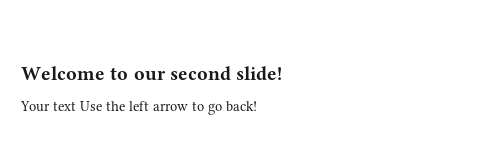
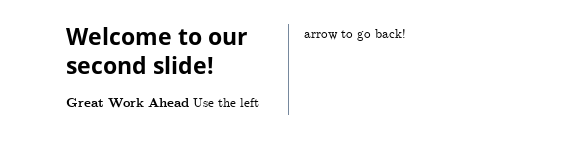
- Your text Use the left arrow to go back!
+ Great Work Ahead Use the left arrow to go back!

